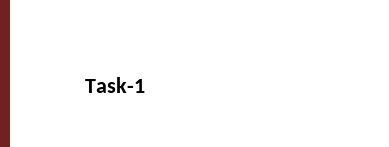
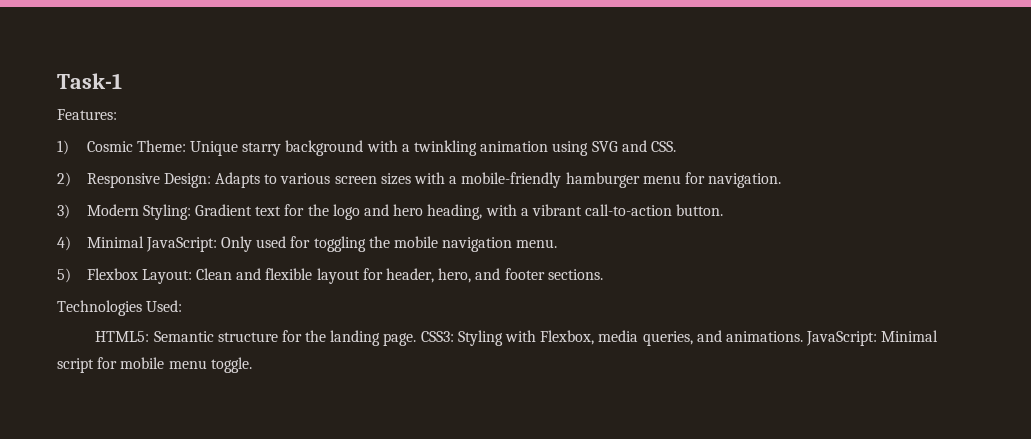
+ Features:
+ 1) Cosmic Theme: Unique starry background with a twinkling animation using SVG and CSS.
+ 2) Responsive Design: Adapts to various screen sizes with a mobile-friendly hamburger menu for navigation.
+ 3) Modern Styling: Gradient text for the logo and hero heading, with a vibrant call-to-action button.
+ 4) Minimal JavaScript: Only used for toggling the mobile navigation menu.
+ 5) Flexbox Layout: Clean and flexible layout for header, hero, and footer sections.
+ Technologies Used:
+ HTML5: Semantic structure for the landing page. CSS3: Styling with Flexbox, media queries, and animations. JavaScript: Minimal script for mobile menu toggle.

